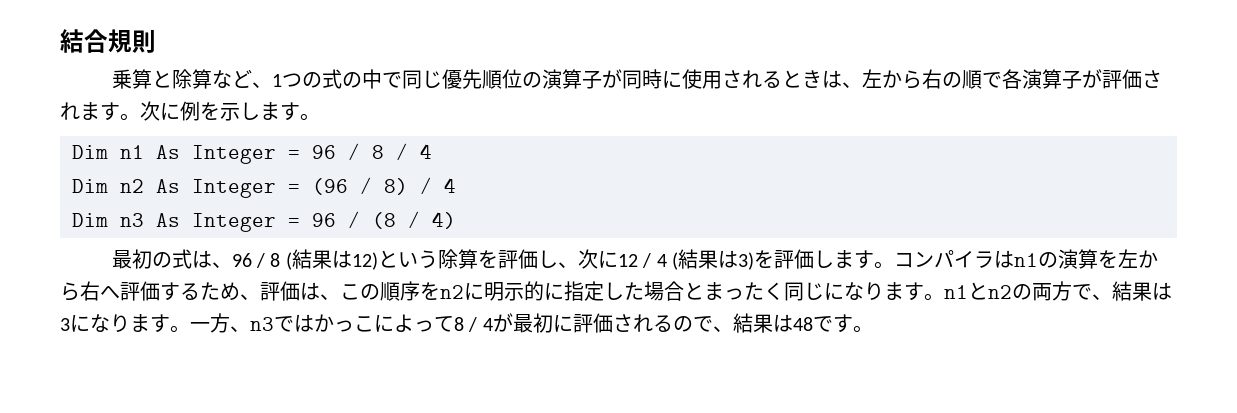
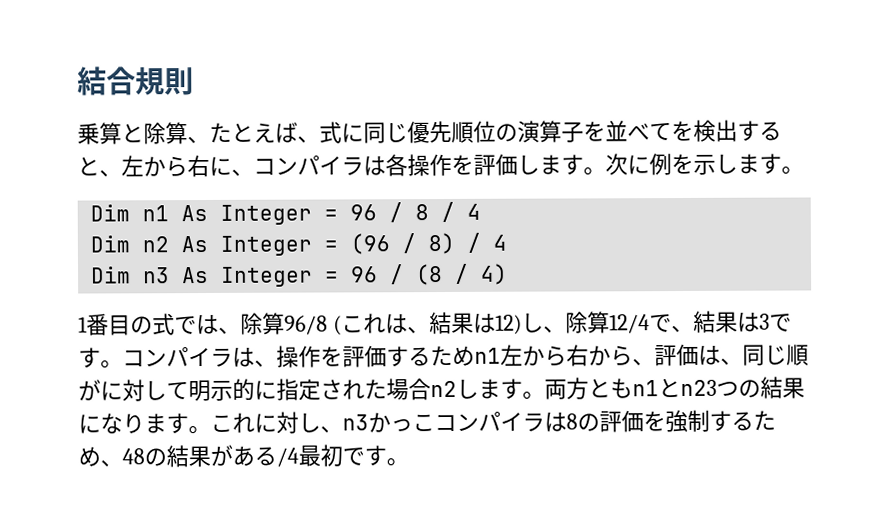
- 乗算と除算など、1つの式の中で同じ優先順位の演算子が同時に使用されるときは、左から右の順で各演算子が評価されます。
+ 乗算と除算、たとえば、式に同じ優先順位の演算子を並べてを検出すると、左から右に、コンパイラは各操作を評価します。
- 最初の式は、96 / 8 (結果は12)という除算を評価し、次に12 / 4 (結果は3)を評価します。コンパイラはn1の演算を左から右へ評価するため、評価は、この順序をn2に明示的に指定した場合とまったく同じになります。n1とn2の両方で、結果は3になります。一方、n3ではかっこによって8 / 4が最初に評価されるので、結果は48です。
+ 1番目の式では、除算96/8 (これは、結果は12)し、除算12/4で、結果は3です。コンパイラは、操作を評価するためn1左から右から、評価は、同じ順がに対して明示的に指定された場合n2します。両方ともn1とn23つの結果になります。これに対し、n3かっこコンパイラは8の評価を強制するため、48の結果がある/4最初です。

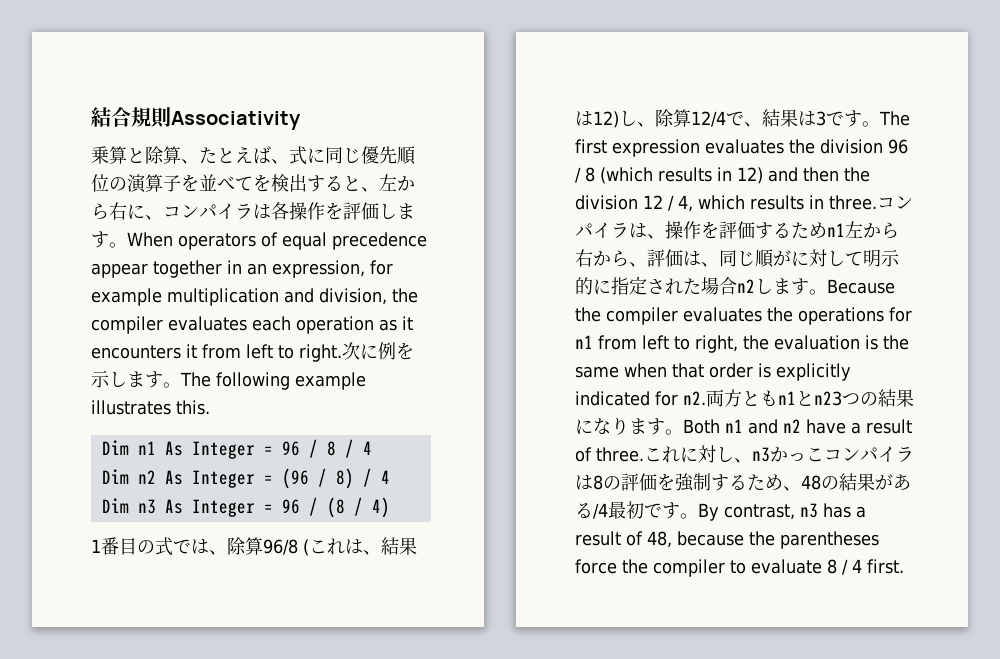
- 結合規則
+ 結合規則Associativity
+ When operators of equal precedence appear together in an expression, for example multiplication and division, the compiler evaluates each operation as it encounters it from left to right.
+ The following example illustrates this.
+ The first expression evaluates the division 96 / 8 (which results in 12) and then the division 12 / 4, which results in three.
+ Because the compiler evaluates the operations for n1 from left to right, the evaluation is the same when that order is explicitly indicated for n2.
+ Both n1 and n2 have a result of three.
+ By contrast, n3 has a result of 48, because the parentheses force the compiler to evaluate 8 / 4 first.

